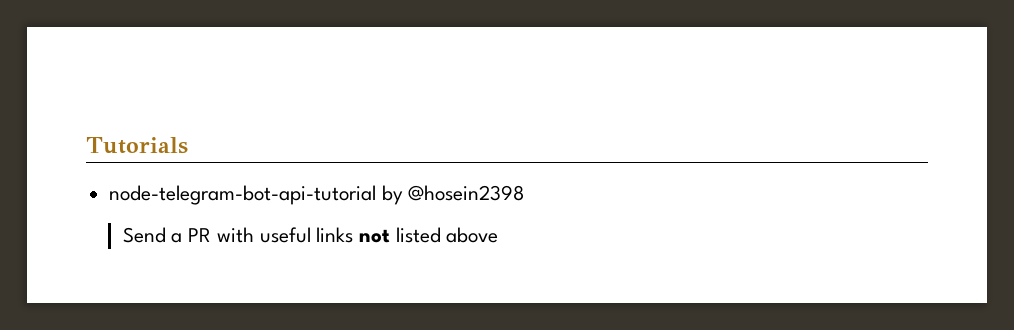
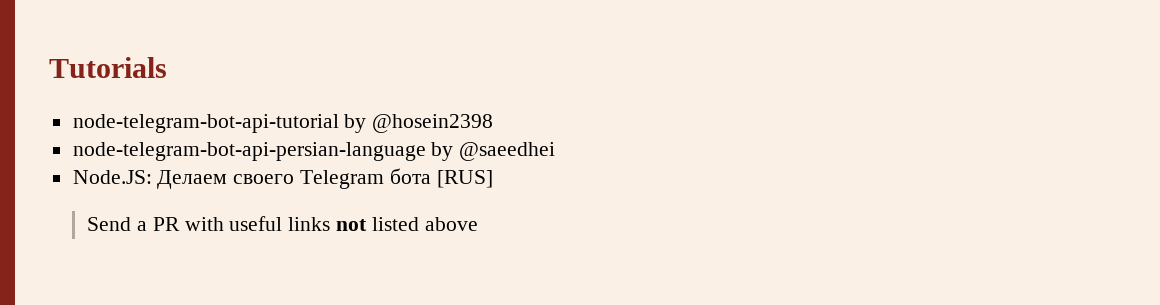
+ node-telegram-bot-api-persian-language by @saeedhei
+ Node.JS: Делаем своего Telegram бота [RUS]

